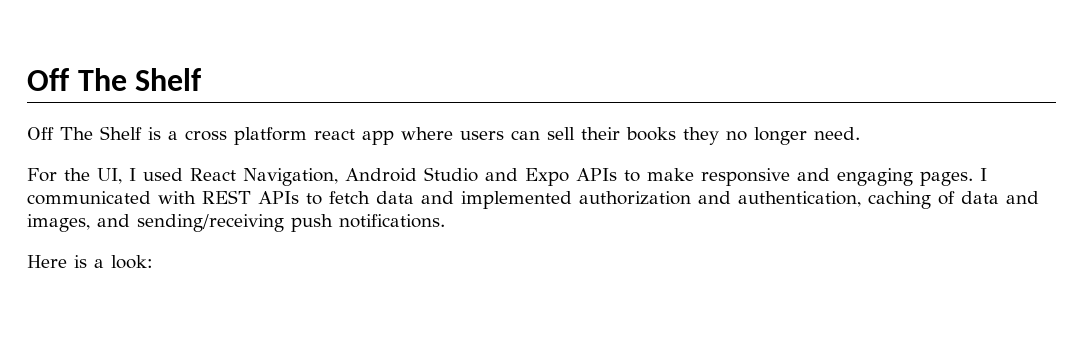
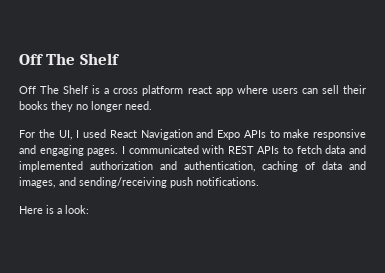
- For the UI, I used React Navigation, Android Studio and Expo APIs to make responsive and engaging pages.
+ For the UI, I used React Navigation and Expo APIs to make responsive and engaging pages.

